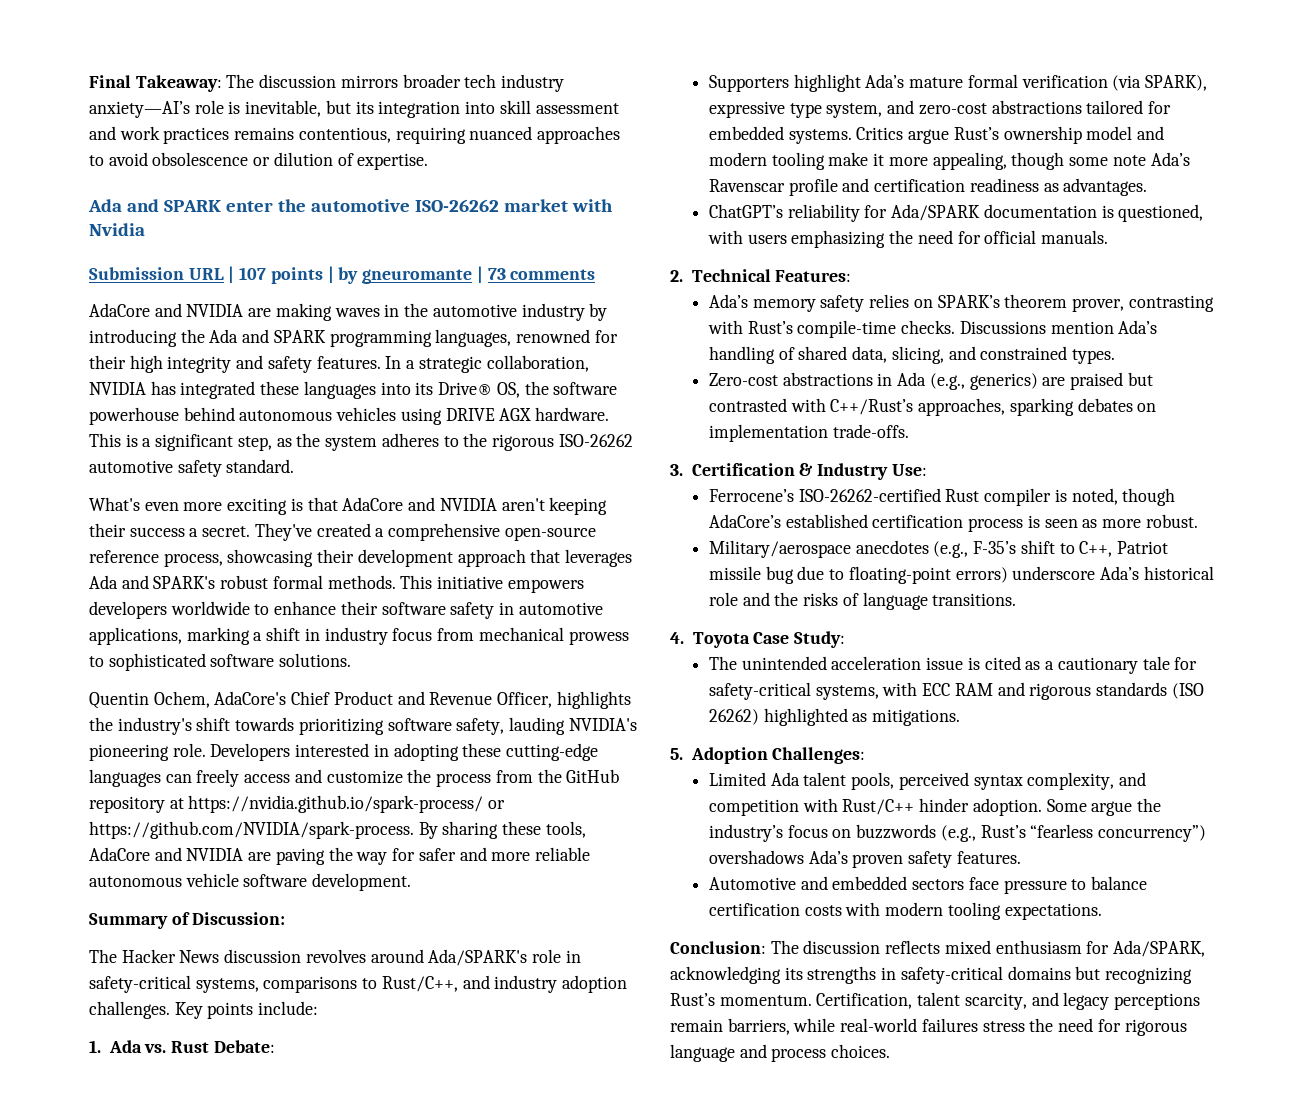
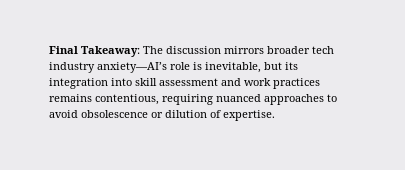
- Ada and SPARK enter the automotive ISO-26262 market with Nvidia
- Submission URL | 107 points | by gneuromante | 73 comments
- AdaCore and NVIDIA are making waves in the automotive industry by introducing the Ada and SPARK programming languages, renowned for their high integrity and safety features. In a strategic collaboration, NVIDIA has integrated these languages into its Drive® OS, the software powerhouse behind autonomous vehicles using DRIVE AGX hardware. This is a significant step, as the system adheres to the rigorous ISO-26262 automotive safety standard.
- What's even more exciting is that AdaCore and NVIDIA aren't keeping their success a secret. They've created a comprehensive open-source reference process, showcasing their development approach that leverages Ada and SPARK's robust formal methods. This initiative empowers developers worldwide to enhance their software safety in automotive applications, marking a shift in industry focus from mechanical prowess to sophisticated software solutions.
- Quentin Ochem, AdaCore's Chief Product and Revenue Officer, highlights the industry's shift towards prioritizing software safety, lauding NVIDIA's pioneering role. Developers interested in adopting these cutting-edge languages can freely access and customize the process from the GitHub repository at https://nvidia.github.io/spark-process/ or https://github.com/NVIDIA/spark-process. By sharing these tools, AdaCore and NVIDIA are paving the way for safer and more reliable autonomous vehicle software development.
- Summary of Discussion:
- The Hacker News discussion revolves around Ada/SPARK's role in safety-critical systems, comparisons to Rust/C++, and industry adoption challenges. Key points include:
- 1. Ada vs. Rust Debate:
- Supporters highlight Ada’s mature formal verification (via SPARK), expressive type system, and zero-cost abstractions tailored for embedded systems. Critics argue Rust’s ownership model and modern tooling make it more appealing, though some note Ada’s Ravenscar profile and certification readiness as advantages.
- ChatGPT’s reliability for Ada/SPARK documentation is questioned, with users emphasizing the need for official manuals.
- 2. Technical Features:
- Ada’s memory safety relies on SPARK’s theorem prover, contrasting with Rust’s compile-time checks. Discussions mention Ada’s handling of shared data, slicing, and constrained types.
- Zero-cost abstractions in Ada (e.g., generics) are praised but contrasted with C++/Rust’s approaches, sparking debates on implementation trade-offs.
- 3. Certification & Industry Use:
- Ferrocene’s ISO-26262-certified Rust compiler is noted, though AdaCore’s established certification process is seen as more robust.
- Military/aerospace anecdotes (e.g., F-35’s shift to C++, Patriot missile bug due to floating-point errors) underscore Ada’s historical role and the risks of language transitions.
- 4. Toyota Case Study:
- The unintended acceleration issue is cited as a cautionary tale for safety-critical systems, with ECC RAM and rigorous standards (ISO 26262) highlighted as mitigations.
- 5. Adoption Challenges:
- Limited Ada talent pools, perceived syntax complexity, and competition with Rust/C++ hinder adoption. Some argue the industry’s focus on buzzwords (e.g., Rust’s “fearless concurrency”) overshadows Ada’s proven safety features.
- Automotive and embedded sectors face pressure to balance certification costs with modern tooling expectations.
- Conclusion: The discussion reflects mixed enthusiasm for Ada/SPARK, acknowledging its strengths in safety-critical domains but recognizing Rust’s momentum. Certification, talent scarcity, and legacy perceptions remain barriers, while real-world failures stress the need for rigorous language and process choices.

